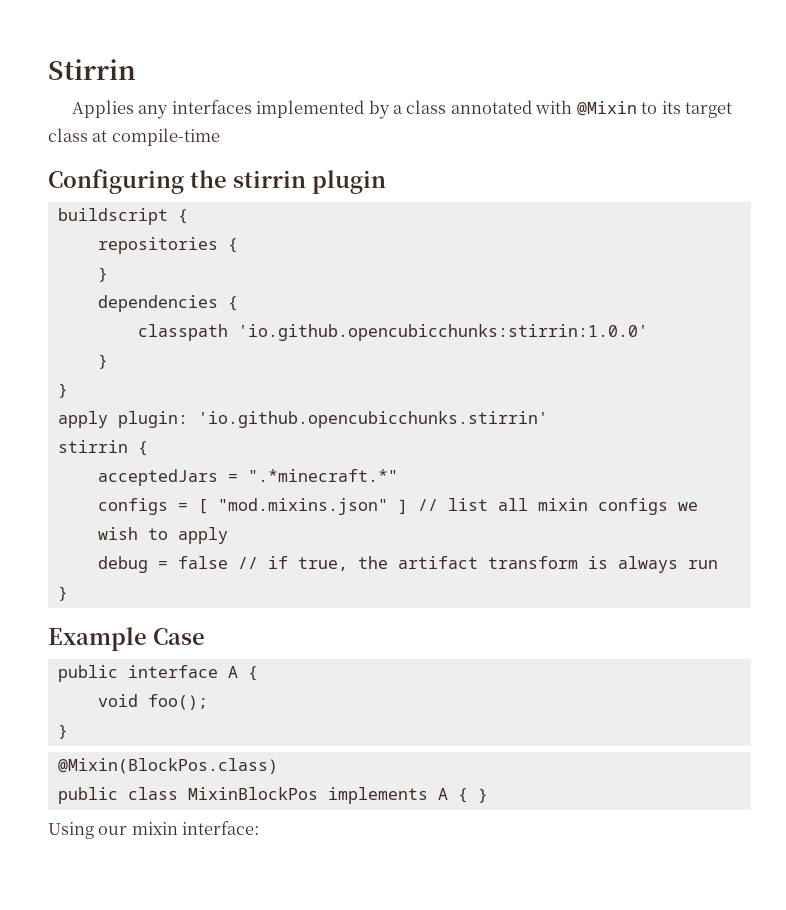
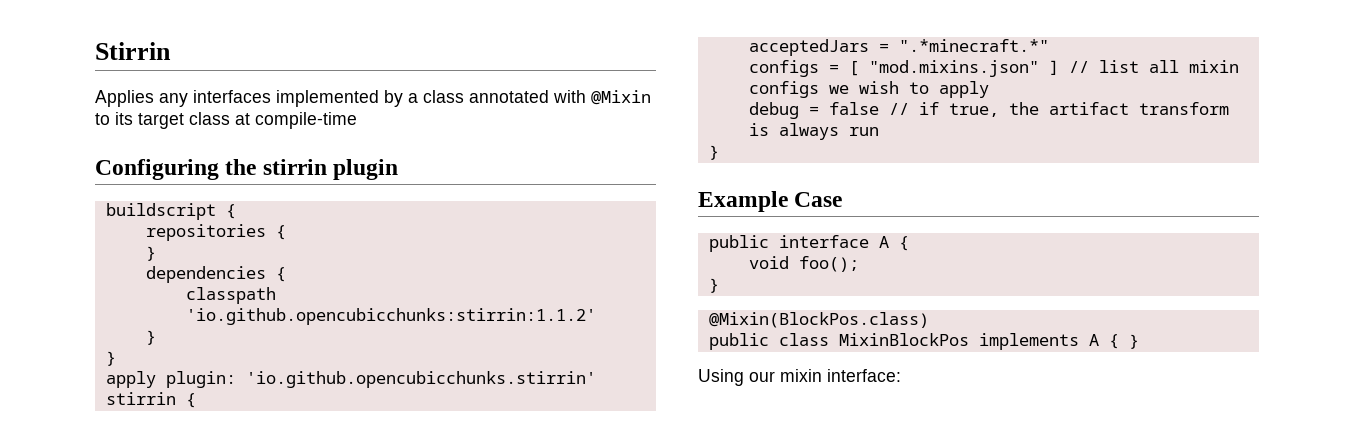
- classpath 'io.github.opencubicchunks:stirrin:1.0.0'
+ classpath 'io.github.opencubicchunks:stirrin:1.1.2'

